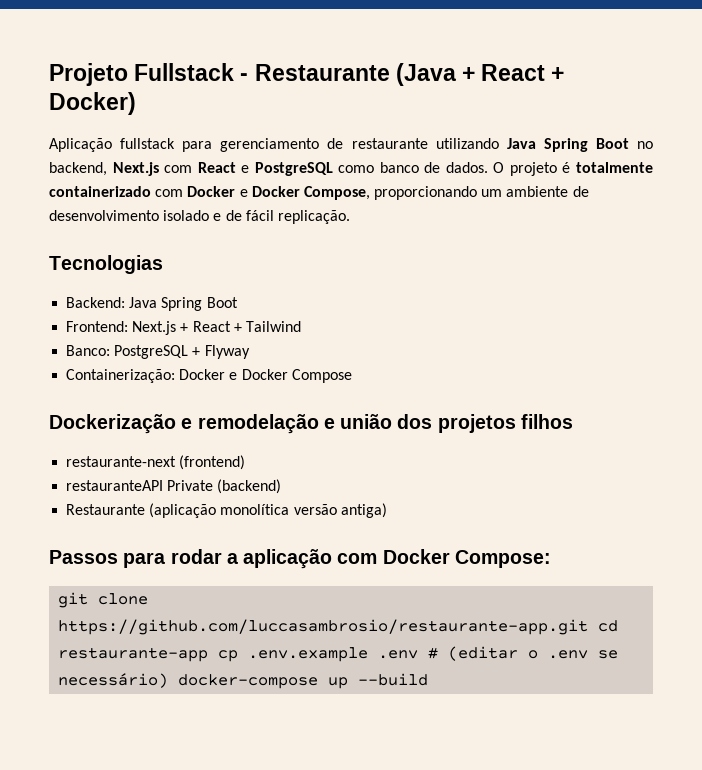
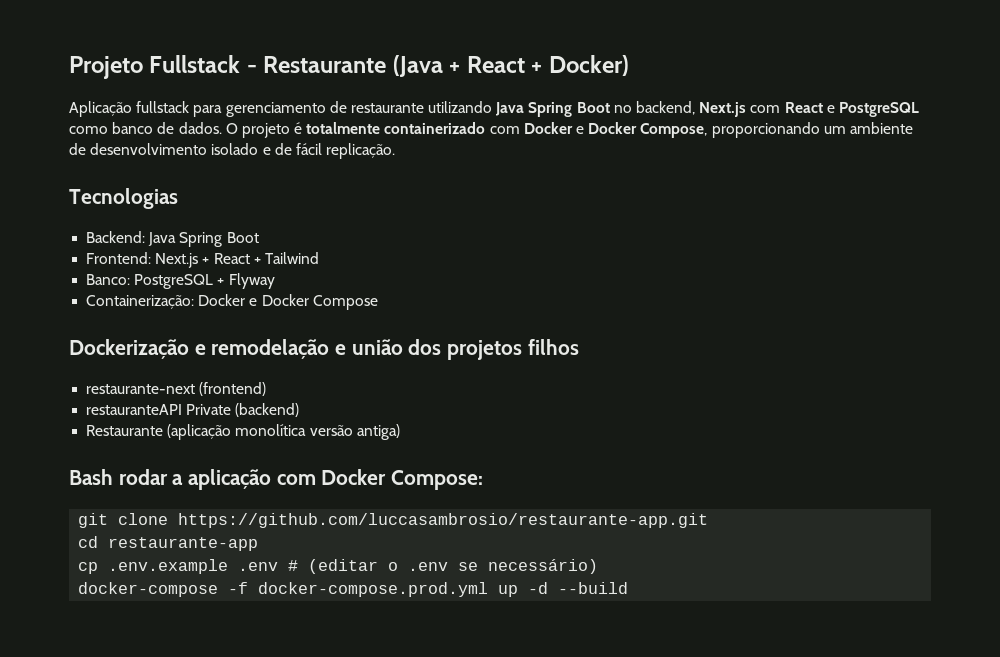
- Passos para rodar a aplicação com Docker Compose:
+ Bash rodar a aplicação com Docker Compose:
- git clone https://github.com/luccasambrosio/restaurante-app.git cd restaurante-app cp .env.example .env # (editar o .env se necessário) docker-compose up --build
+ git clone https://github.com/luccasambrosio/restaurante-app.git
+ cd restaurante-app
+ cp .env.example .env # (editar o .env se necessário)
+ docker-compose -f docker-compose.prod.yml up -d --build

